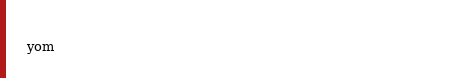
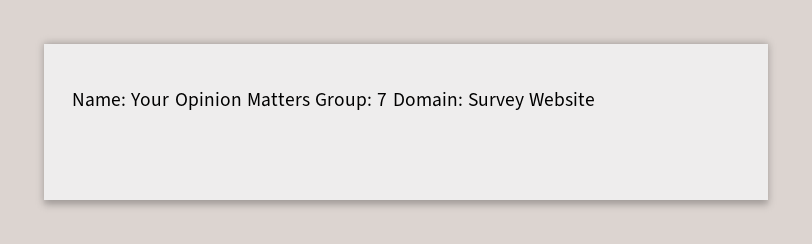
- yom
+ Name: Your Opinion Matters Group: 7 Domain: Survey Website

